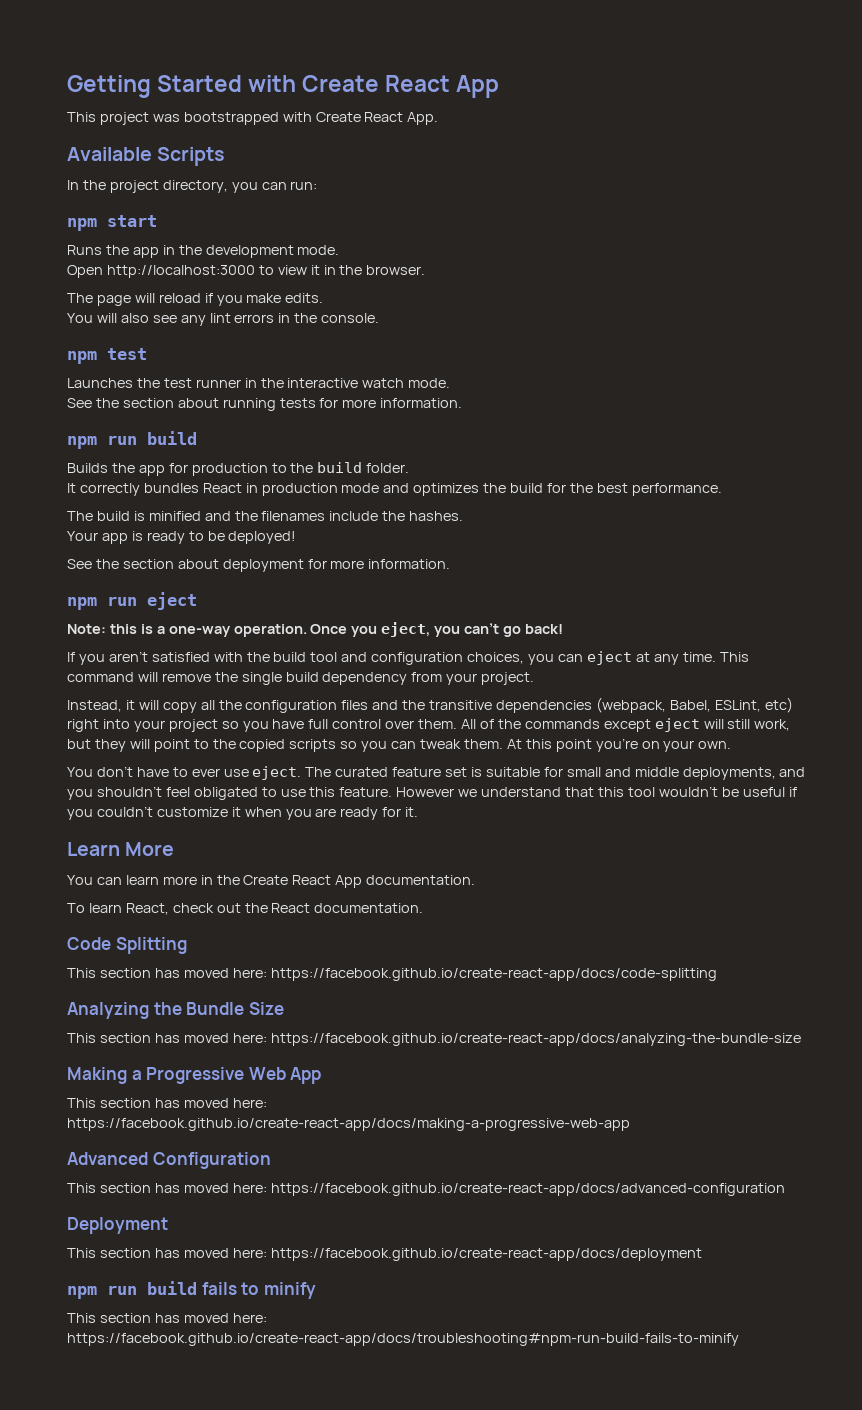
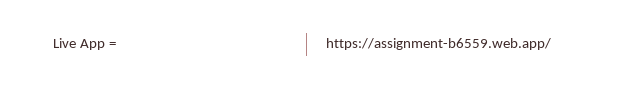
- Getting Started with Create React App
- This project was bootstrapped with Create React App.
- Available Scripts
- In the project directory, you can run:
- npm start
- Runs the app in the development mode.
- Open http://localhost:3000 to view it in the browser.
- The page will reload if you make edits.
- You will also see any lint errors in the console.
- npm test
- Launches the test runner in the interactive watch mode.
- See the section about running tests for more information.
- npm run build
- Builds the app for production to the build folder.
- It correctly bundles React in production mode and optimizes the build for the best performance.
- The build is minified and the filenames include the hashes.
- Your app is ready to be deployed!
- See the section about deployment for more information.
- npm run eject
- Note: this is a one-way operation. Once you eject, you can’t go back!
- If you aren’t satisfied with the build tool and configuration choices, you can eject at any time. This command will remove the single build dependency from your project.
- Instead, it will copy all the configuration files and the transitive dependencies (webpack, Babel, ESLint, etc) right into your project so you have full control over them. All of the commands except eject will still work, but they will point to the copied scripts so you can tweak them. At this point you’re on your own.
- You don’t have to ever use eject. The curated feature set is suitable for small and middle deployments, and you shouldn’t feel obligated to use this feature. However we understand that this tool wouldn’t be useful if you couldn’t customize it when you are ready for it.
- Learn More
- You can learn more in the Create React App documentation.
- To learn React, check out the React documentation.
- Code Splitting
- This section has moved here: https://facebook.github.io/create-react-app/docs/code-splitting
- Analyzing the Bundle Size
- This section has moved here: https://facebook.github.io/create-react-app/docs/analyzing-the-bundle-size
- Making a Progressive Web App
- This section has moved here: https://facebook.github.io/create-react-app/docs/making-a-progressive-web-app
- Advanced Configuration
- This section has moved here: https://facebook.github.io/create-react-app/docs/advanced-configuration
- Deployment
- This section has moved here: https://facebook.github.io/create-react-app/docs/deployment
- npm run build fails to minify
- This section has moved here: https://facebook.github.io/create-react-app/docs/troubleshooting#npm-run-build-fails-to-minify
+ Live App = https://assignment-b6559.web.app/

